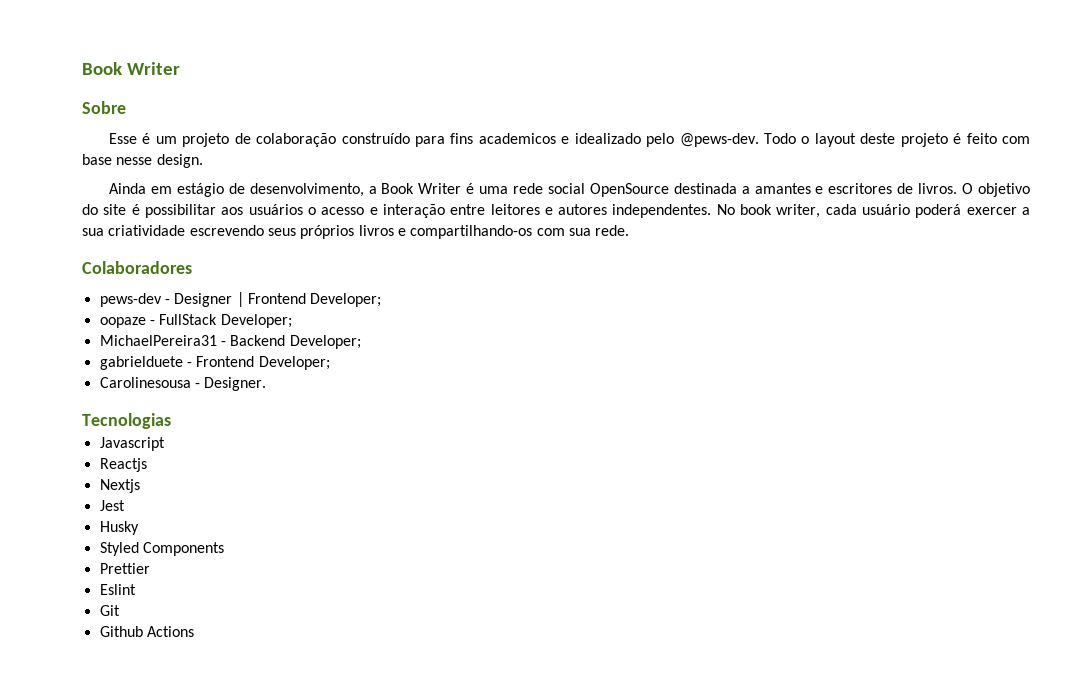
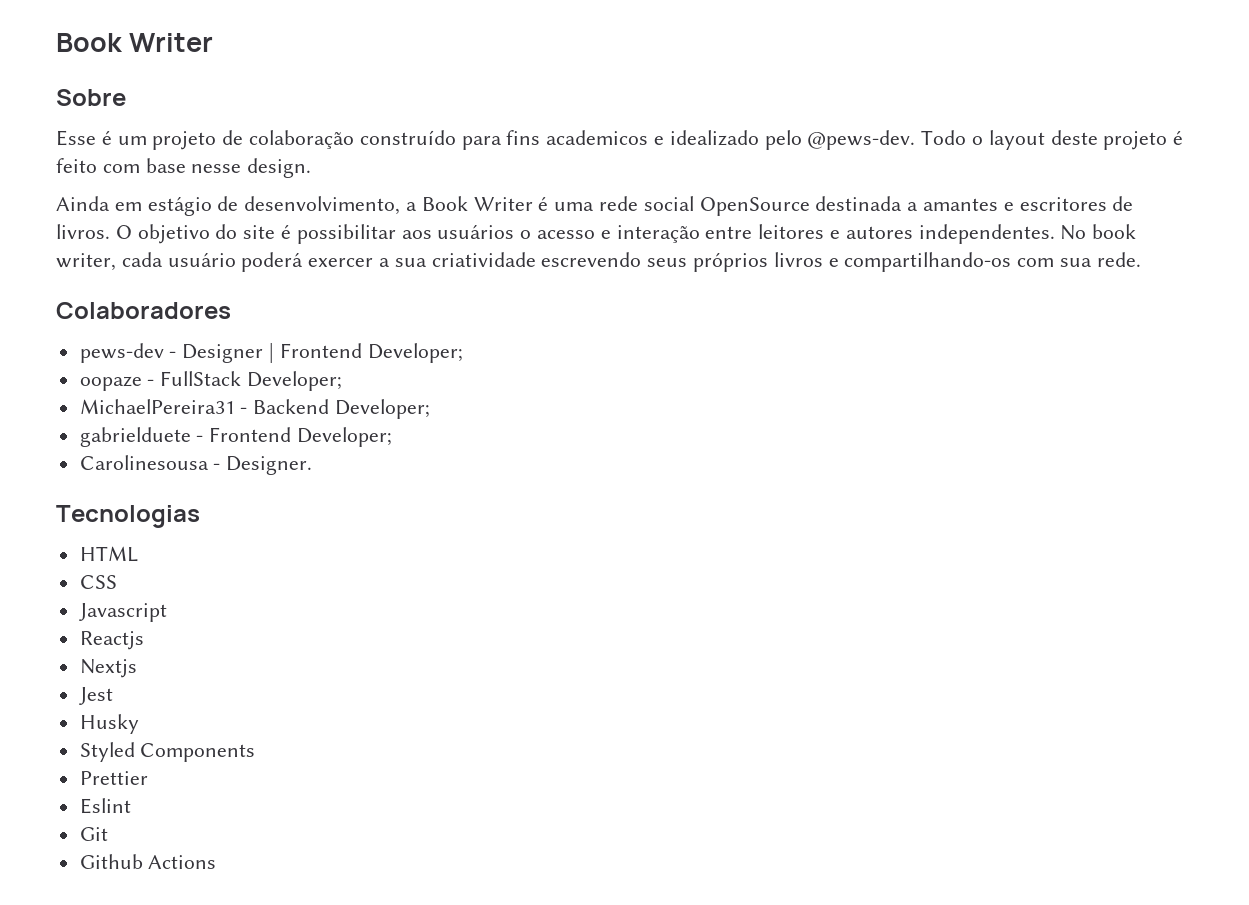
+ HTML
+ CSS

